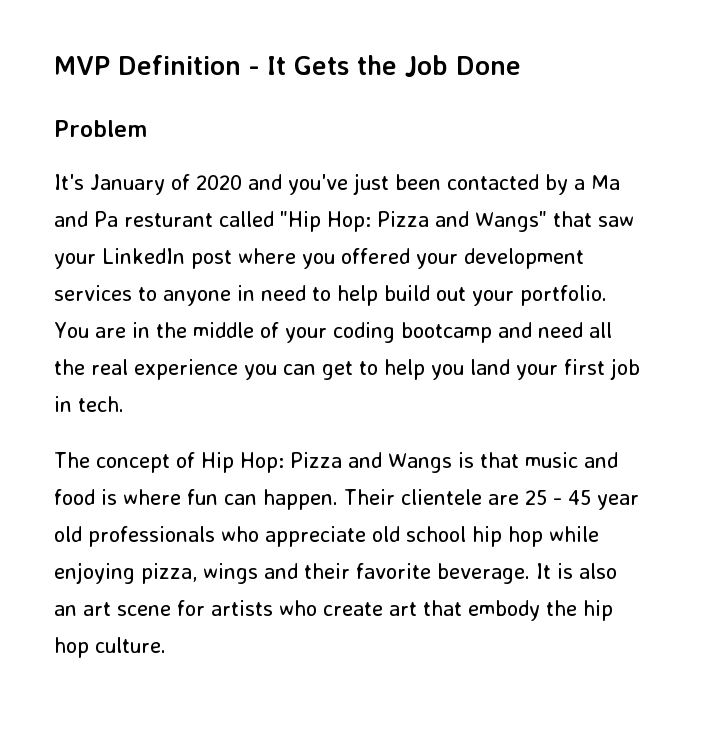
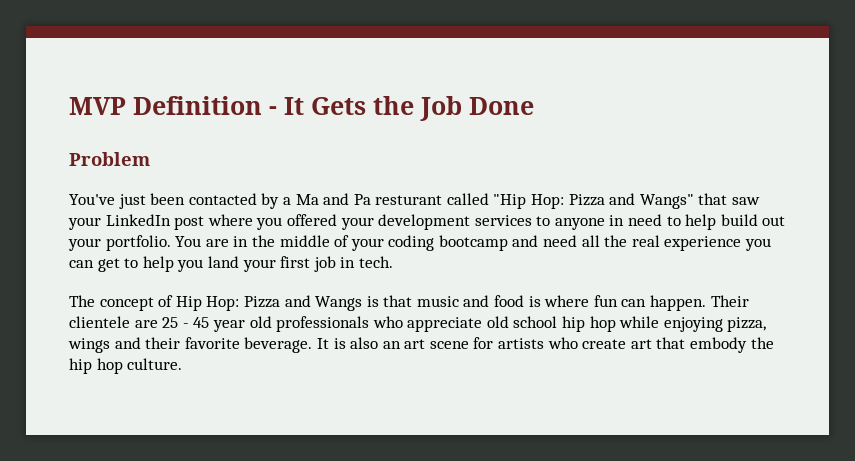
- It's January of 2020 and you've just been contacted by a Ma and Pa resturant called "Hip Hop: Pizza and Wangs" that saw your LinkedIn post where you offered your development services to anyone in need to help build out your portfolio.
+ You've just been contacted by a Ma and Pa resturant called "Hip Hop: Pizza and Wangs" that saw your LinkedIn post where you offered your development services to anyone in need to help build out your portfolio.

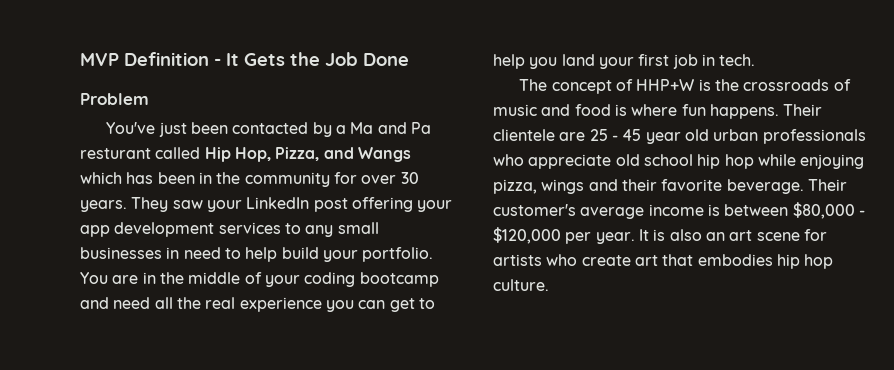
- You've just been contacted by a Ma and Pa resturant called "Hip Hop: Pizza and Wangs" that saw your LinkedIn post where you offered your development services to anyone in need to help build out your portfolio.
+ You've just been contacted by a Ma and Pa resturant called Hip Hop, Pizza, and Wangs which has been in the community for over 30 years. They saw your LinkedIn post offering your app development services to any small businesses in need to help build your portfolio.
- The concept of Hip Hop: Pizza and Wangs is that music and food is where fun can happen.
+ The concept of HHP+W is the crossroads of music and food is where fun happens.
- Their clientele are 25 - 45 year old professionals who appreciate old school hip hop while enjoying pizza, wings and their favorite beverage.
+ Their clientele are 25 - 45 year old urban professionals who appreciate old school hip hop while enjoying pizza, wings and their favorite beverage.
+ Their customer's average income is between $80,000 - $120,000 per year.
- It is also an art scene for artists who create art that embody the hip hop culture.
+ It is also an art scene for artists who create art that embodies hip hop culture.

